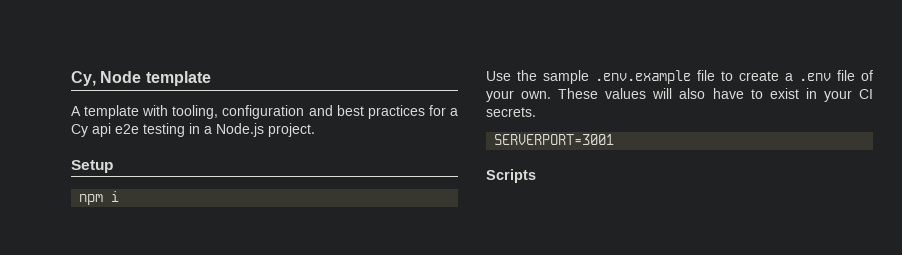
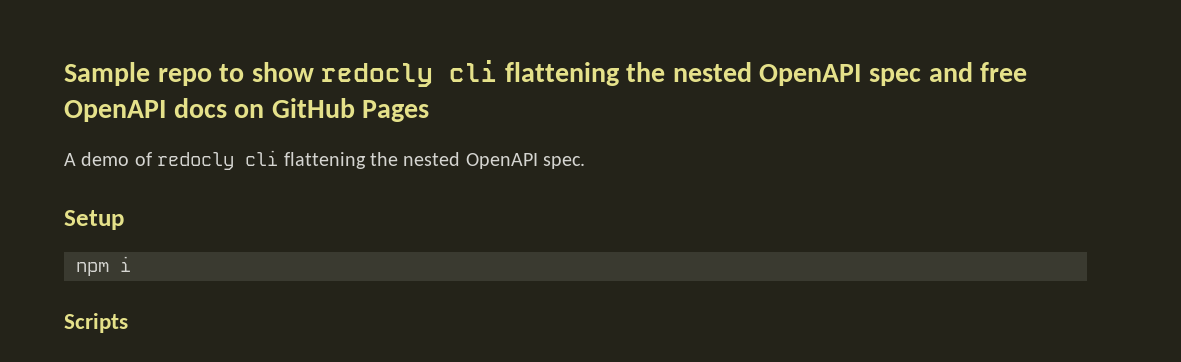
- Cy, Node template
- A template with tooling, configuration and best practices for a Cy api e2e testing in a Node.js project.
+ Sample repo to show redocly cli flattening the nested OpenAPI spec and free OpenAPI docs on GitHub Pages
+ A demo of redocly cli flattening the nested OpenAPI spec.
  Setup
  npm i
- Use the sample .env.example file to create a .env file of your own. These values will also have to exist in your CI secrets.
- SERVERPORT=3001

